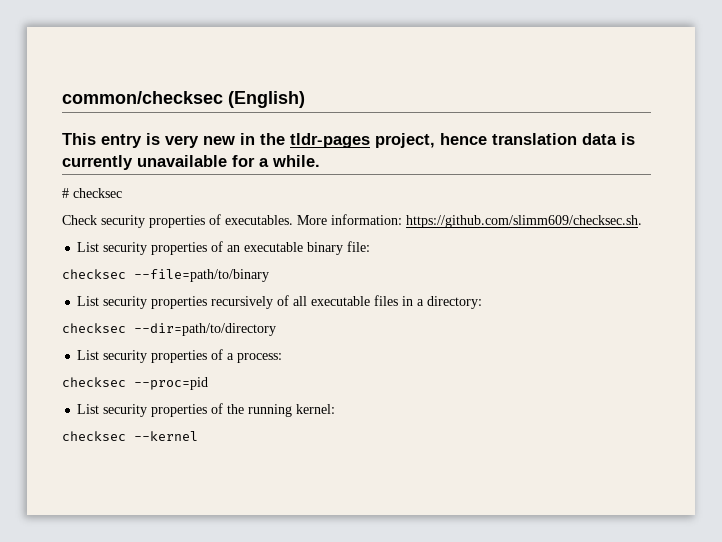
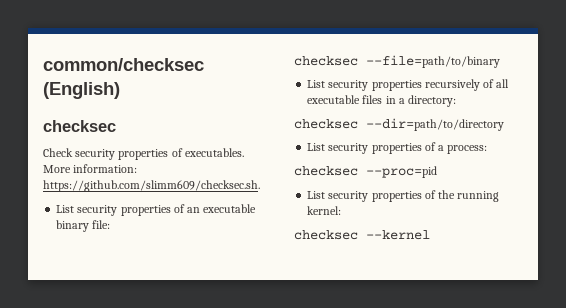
  common/checksec (English)
- This entry is very new in the tldr-pages project, hence translation data is currently unavailable for a while.
- # checksec
+ checksec

